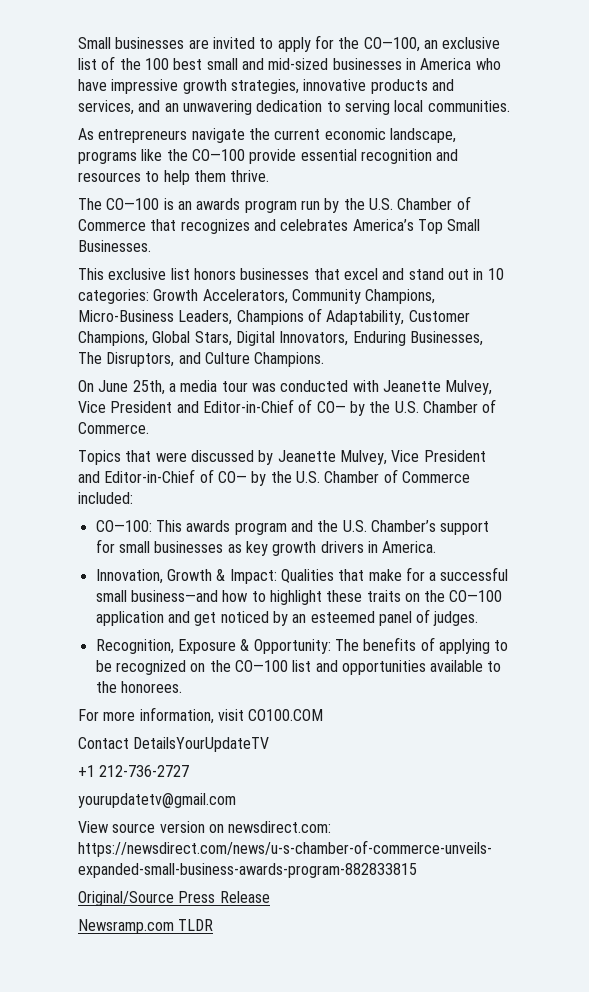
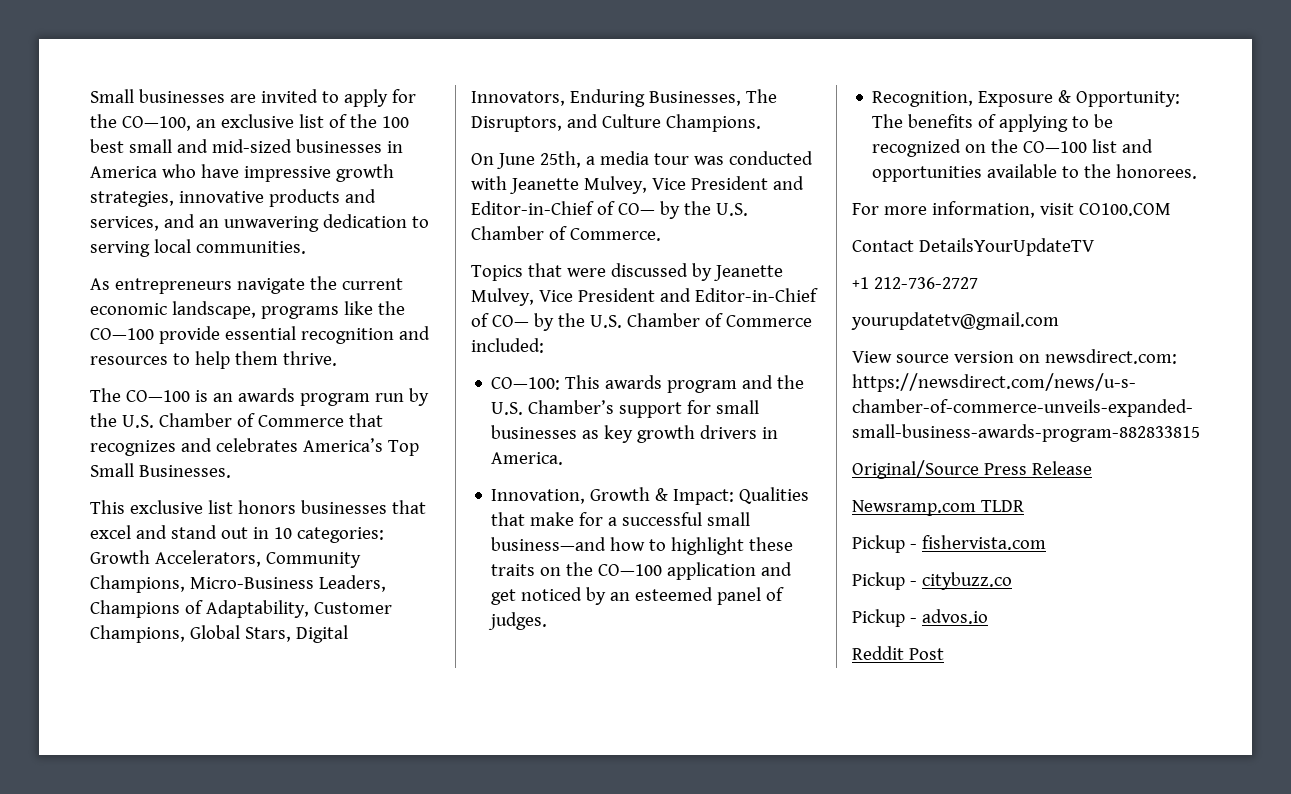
+ Pickup - fishervista.com
+ Pickup - citybuzz.co
+ Pickup - advos.io
+ Reddit Post

